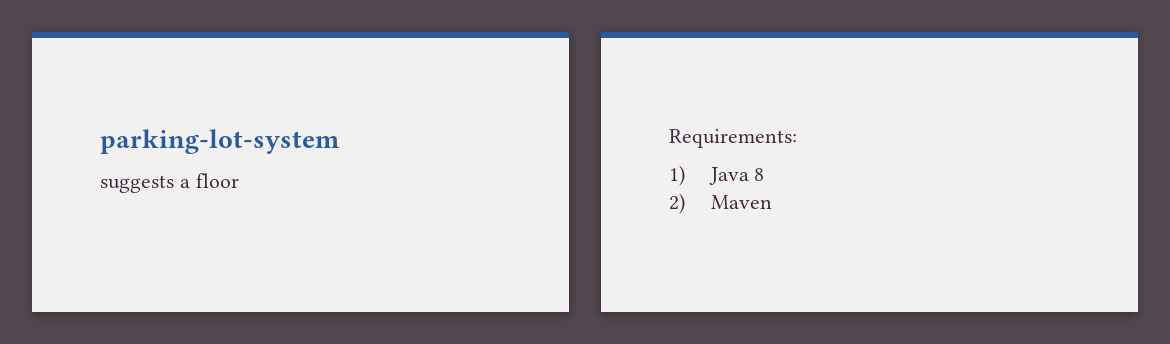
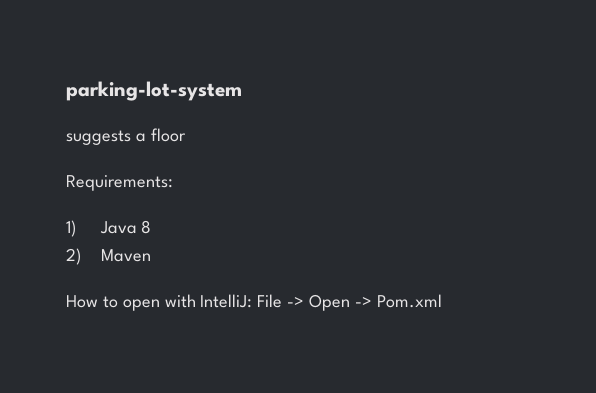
+ How to open with IntelliJ: File -> Open -> Pom.xml

